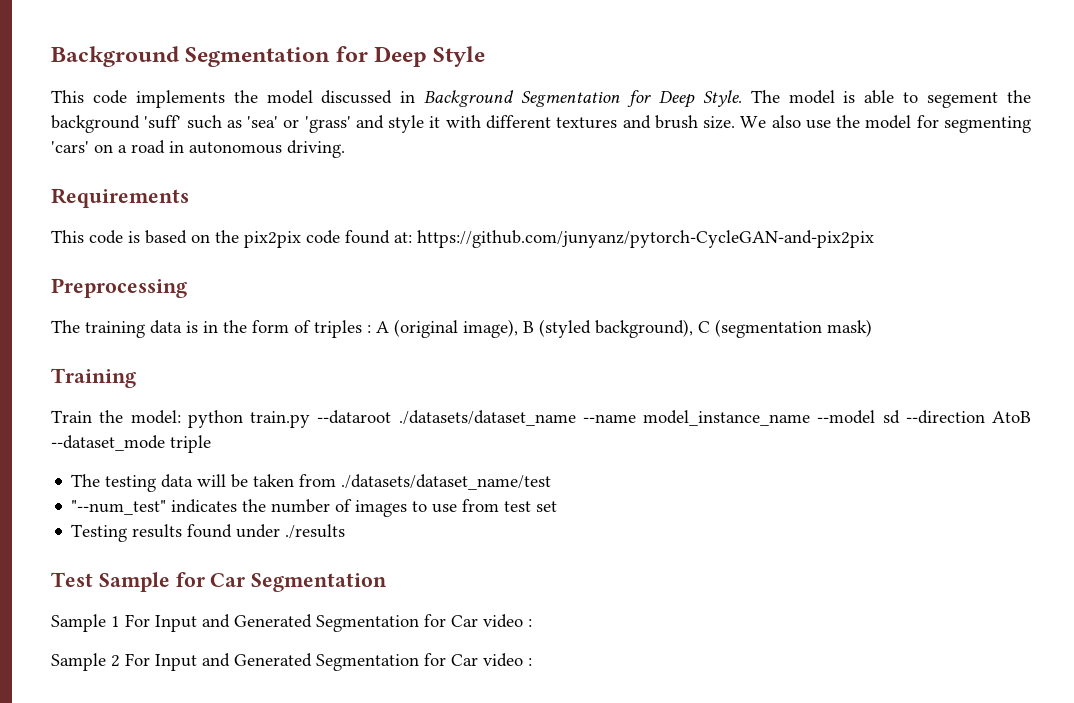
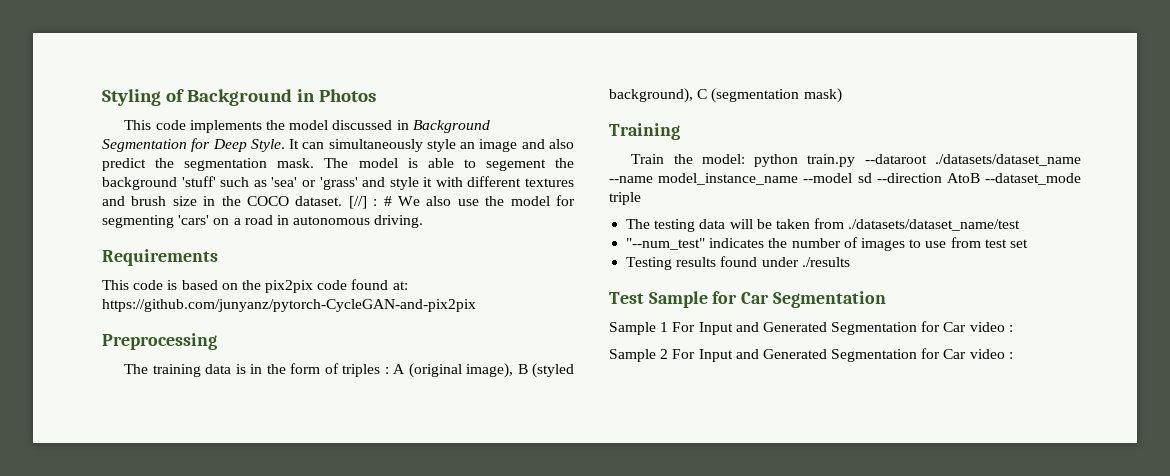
- Background Segmentation for Deep Style
+ Styling of Background in Photos
+ It can simultaneously style an image and also predict the segmentation mask.
- The model is able to segement the background 'suff' such as 'sea' or 'grass' and style it with different textures and brush size. We also use the model for segmenting 'cars' on a road in autonomous driving.
+ The model is able to segement the background 'stuff' such as 'sea' or 'grass' and style it with different textures and brush size in the COCO dataset. [//] : # We also use the model for segmenting 'cars' on a road in autonomous driving.

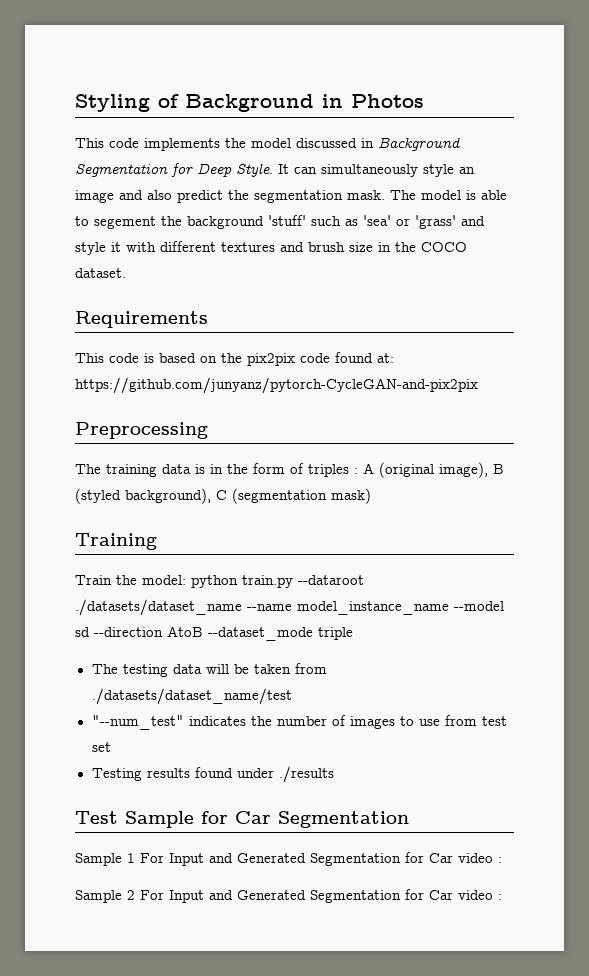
- [//] : # We also use the model for segmenting 'cars' on a road in autonomous driving.

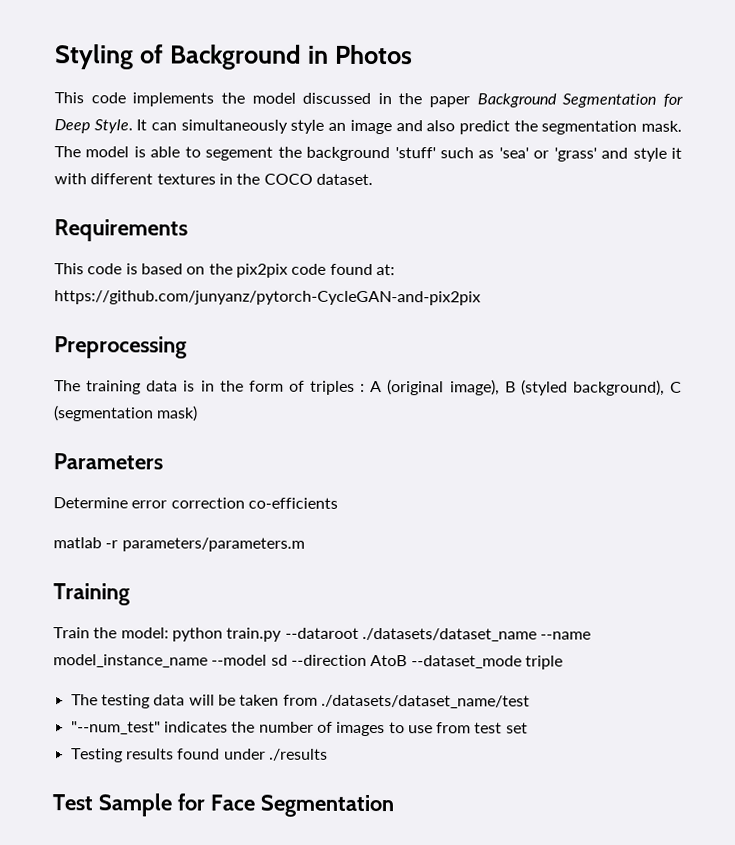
- This code implements the model discussed in Background Segmentation for Deep Style.
+ This code implements the model discussed in the paper Background Segmentation for Deep Style.
- The model is able to segement the background 'stuff' such as 'sea' or 'grass' and style it with different textures and brush size in the COCO dataset.
+ The model is able to segement the background 'stuff' such as 'sea' or 'grass' and style it with different textures in the COCO dataset.
+ Parameters
+ Determine error correction co-efficients
+ matlab -r parameters/parameters.m
- Test Sample for Car Segmentation
- Sample 1 For Input and Generated Segmentation for Car video :
- Sample 2 For Input and Generated Segmentation for Car video :
+ Test Sample for Face Segmentation

